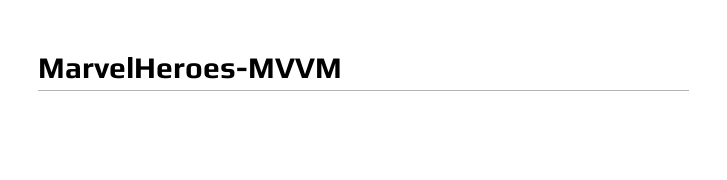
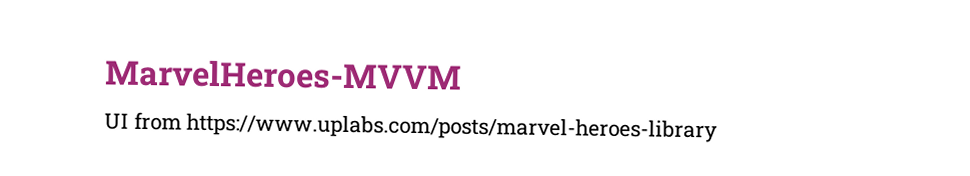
+ UI from https://www.uplabs.com/posts/marvel-heroes-library

